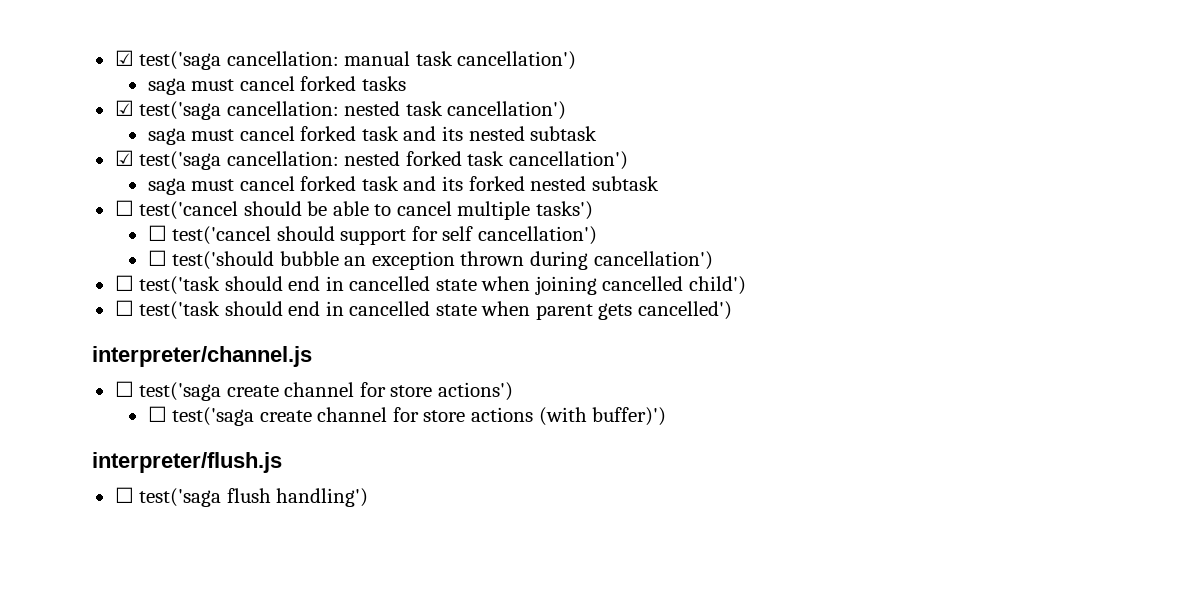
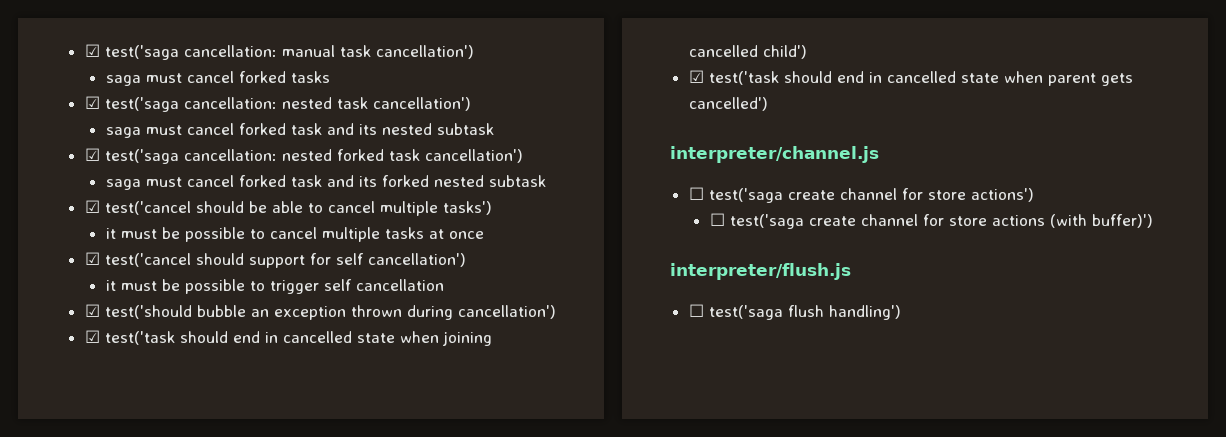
- ☐ test('cancel should be able to cancel multiple tasks')
+ ☑ test('cancel should be able to cancel multiple tasks')
- ☐ test('cancel should support for self cancellation')
+ it must be possible to cancel multiple tasks at once
+ ☑ test('cancel should support for self cancellation')
- ☐ test('should bubble an exception thrown during cancellation')
+ it must be possible to trigger self cancellation
+ ☑ test('should bubble an exception thrown during cancellation')
- ☐ test('task should end in cancelled state when joining cancelled child')
+ ☑ test('task should end in cancelled state when joining cancelled child')
- ☐ test('task should end in cancelled state when parent gets cancelled')
+ ☑ test('task should end in cancelled state when parent gets cancelled')

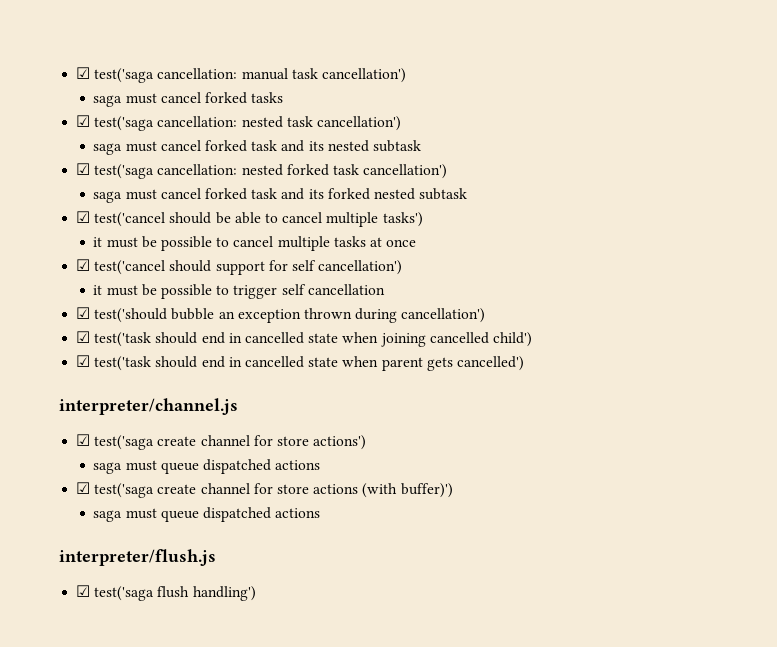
- ☐ test('saga create channel for store actions')
- ☐ test('saga create channel for store actions (with buffer)')
+ ☑ test('saga create channel for store actions')
+ saga must queue dispatched actions
+ ☑ test('saga create channel for store actions (with buffer)')
+ saga must queue dispatched actions
- ☐ test('saga flush handling')
+ ☑ test('saga flush handling')

